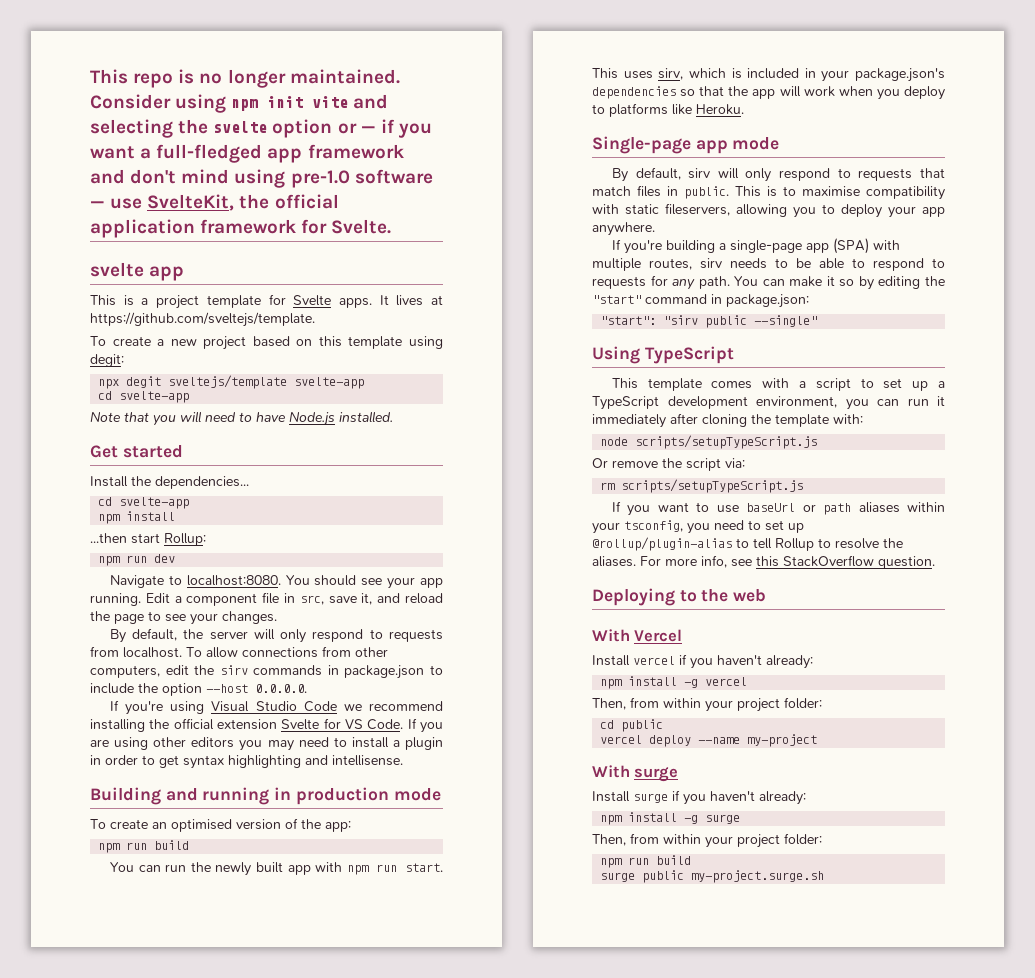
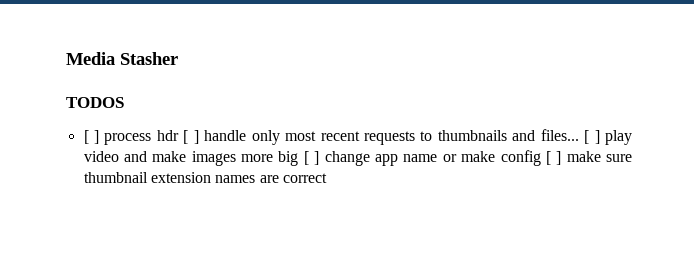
- This repo is no longer maintained. Consider using npm init vite and selecting the svelte option or — if you want a full-fledged app framework and don't mind using pre-1.0 software — use SvelteKit, the official application framework for Svelte.
- svelte app
- This is a project template for Svelte apps. It lives at https://github.com/sveltejs/template.
- To create a new project based on this template using degit:
- npx degit sveltejs/template svelte-app
- cd svelte-app
- Note that you will need to have Node.js installed.
- Get started
- Install the dependencies...
- cd svelte-app
- npm install
- ...then start Rollup:
- npm run dev
- Navigate to localhost:8080. You should see your app running. Edit a component file in src, save it, and reload the page to see your changes.
- By default, the server will only respond to requests from localhost. To allow connections from other computers, edit the sirv commands in package.json to include the option --host 0.0.0.0.
- If you're using Visual Studio Code we recommend installing the official extension Svelte for VS Code. If you are using other editors you may need to install a plugin in order to get syntax highlighting and intellisense.
- Building and running in production mode
- To create an optimised version of the app:
- npm run build
- You can run the newly built app with npm run start. This uses sirv, which is included in your package.json's dependencies so that the app will work when you deploy to platforms like Heroku.
- Single-page app mode
- By default, sirv will only respond to requests that match files in public. This is to maximise compatibility with static fileservers, allowing you to deploy your app anywhere.
- If you're building a single-page app (SPA) with multiple routes, sirv needs to be able to respond to requests for any path. You can make it so by editing the "start" command in package.json:
- "start": "sirv public --single"
- Using TypeScript
- This template comes with a script to set up a TypeScript development environment, you can run it immediately after cloning the template with:
- node scripts/setupTypeScript.js
- Or remove the script via:
- rm scripts/setupTypeScript.js
- If you want to use baseUrl or path aliases within your tsconfig, you need to set up @rollup/plugin-alias to tell Rollup to resolve the aliases. For more info, see this StackOverflow question.
- Deploying to the web
- With Vercel
- Install vercel if you haven't already:
- npm install -g vercel
- Then, from within your project folder:
- cd public
- vercel deploy --name my-project
- With surge
- Install surge if you haven't already:
- npm install -g surge
- Then, from within your project folder:
- npm run build
- surge public my-project.surge.sh
+ Media Stasher
+ TODOS
+ [ ] process hdr [ ] handle only most recent requests to thumbnails and files... [ ] play video and make images more big [ ] change app name or make config [ ] make sure thumbnail extension names are correct

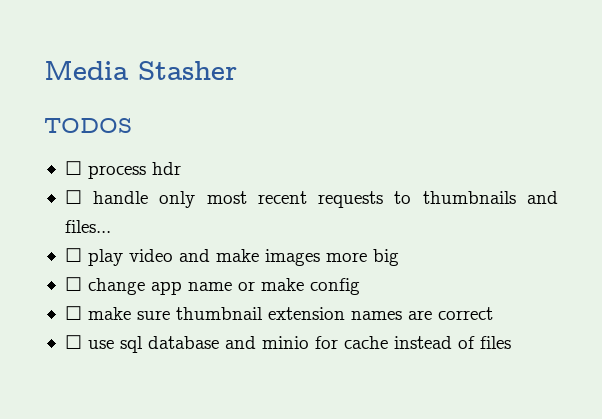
- [ ] process hdr [ ] handle only most recent requests to thumbnails and files... [ ] play video and make images more big [ ] change app name or make config [ ] make sure thumbnail extension names are correct
+ ☐ process hdr
+ ☐ handle only most recent requests to thumbnails and files...
+ ☐ play video and make images more big
+ ☐ change app name or make config
+ ☐ make sure thumbnail extension names are correct
+ ☐ use sql database and minio for cache instead of files

